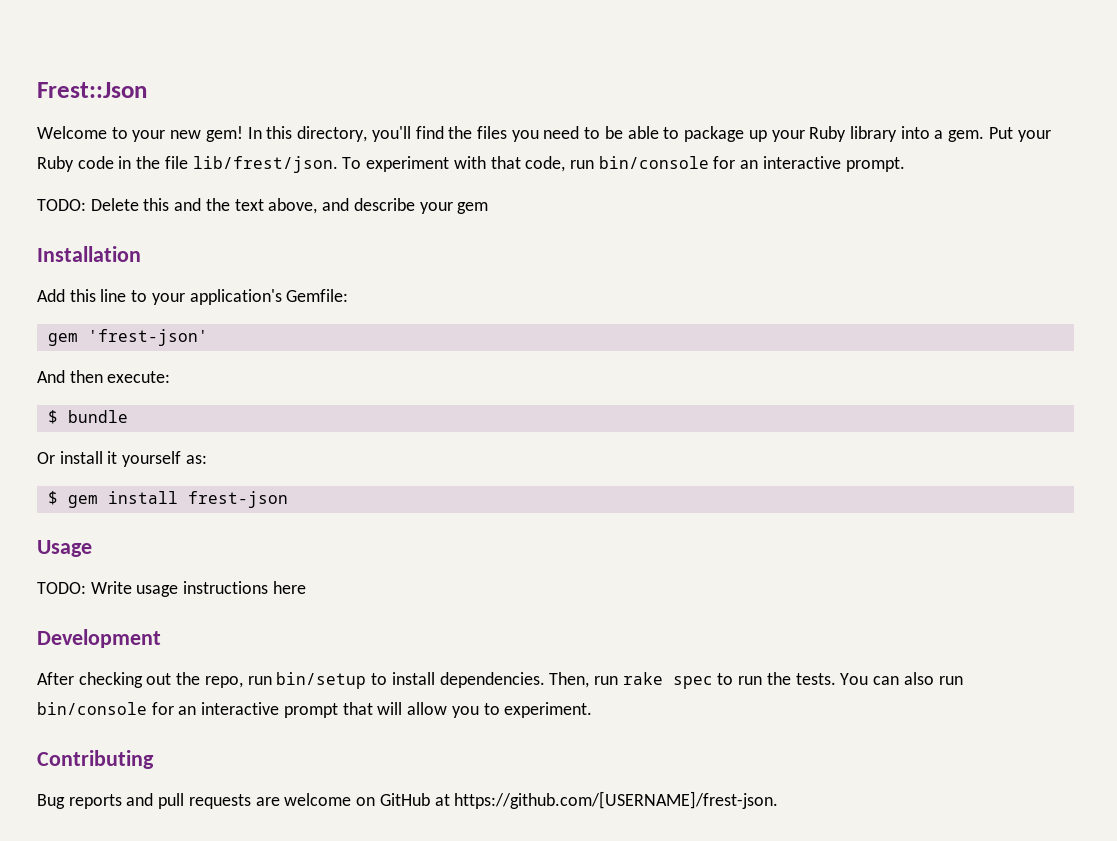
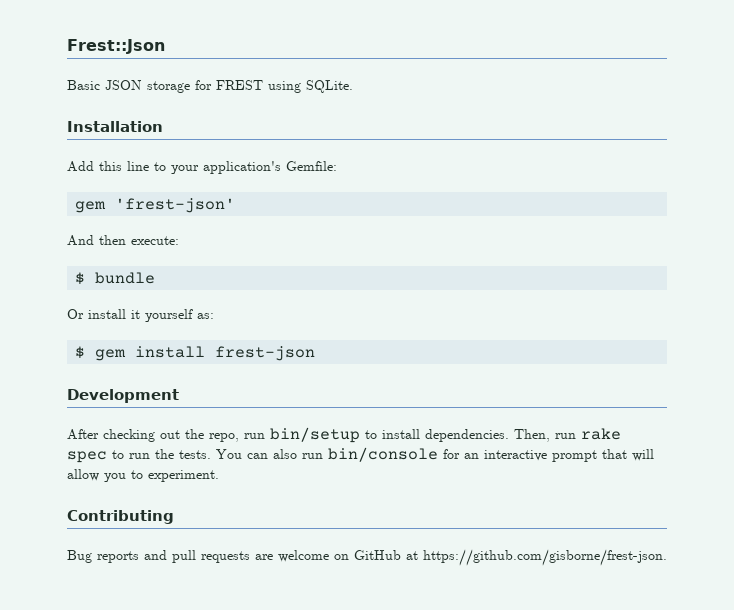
- Welcome to your new gem! In this directory, you'll find the files you need to be able to package up your Ruby library into a gem. Put your Ruby code in the file lib/frest/json. To experiment with that code, run bin/console for an interactive prompt.
- TODO: Delete this and the text above, and describe your gem
+ Basic JSON storage for FREST using SQLite.
- Usage
- TODO: Write usage instructions here
- Bug reports and pull requests are welcome on GitHub at https://github.com/[USERNAME]/frest-json.
+ Bug reports and pull requests are welcome on GitHub at https://github.com/gisborne/frest-json.

